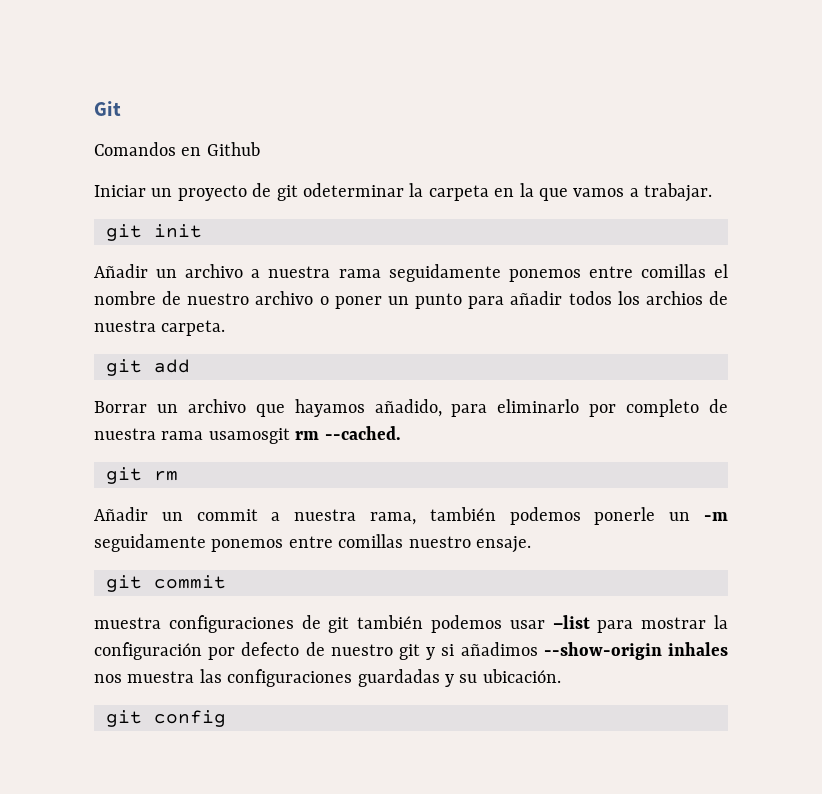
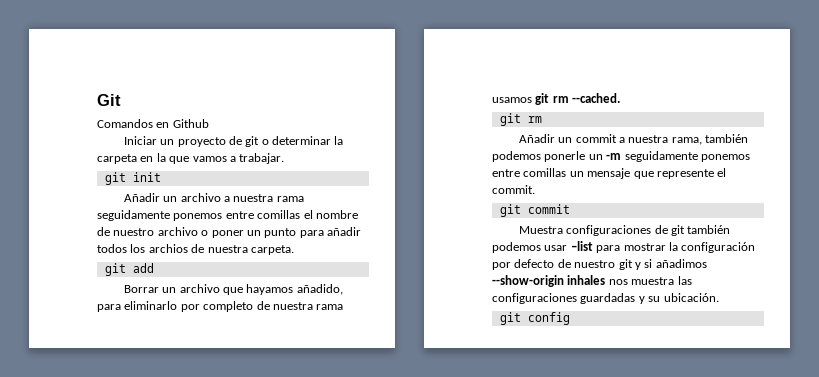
- Iniciar un proyecto de git odeterminar la carpeta en la que vamos a trabajar.
+ Iniciar un proyecto de git o determinar la carpeta en la que vamos a trabajar.
- Borrar un archivo que hayamos añadido, para eliminarlo por completo de nuestra rama usamosgit rm --cached.
+ Borrar un archivo que hayamos añadido, para eliminarlo por completo de nuestra rama usamos git rm --cached.
- Añadir un commit a nuestra rama, también podemos ponerle un -m seguidamente ponemos entre comillas nuestro ensaje.
+ Añadir un commit a nuestra rama, también podemos ponerle un -m seguidamente ponemos entre comillas un mensaje que represente el commit.
- muestra configuraciones de git también podemos usar –list para mostrar la configuración por defecto de nuestro git y si añadimos --show-origin inhales nos muestra las configuraciones guardadas y su ubicación.
+ Muestra configuraciones de git también podemos usar –list para mostrar la configuración por defecto de nuestro git y si añadimos --show-origin inhales nos muestra las configuraciones guardadas y su ubicación.

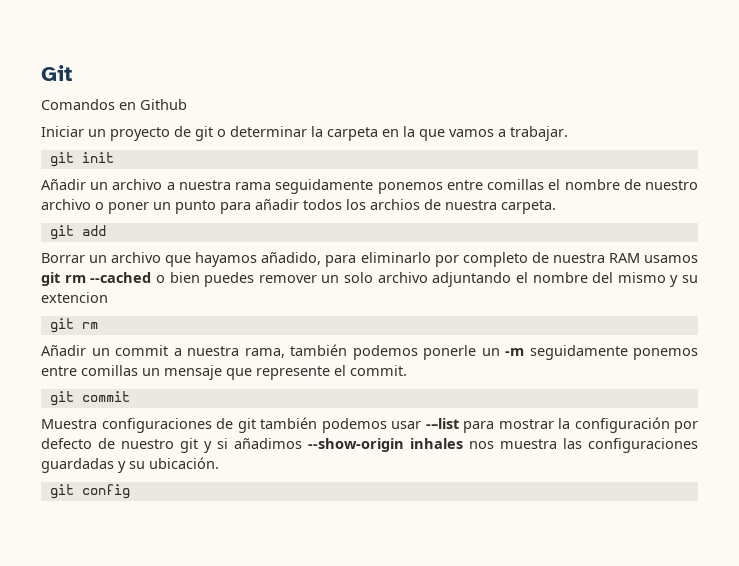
- Borrar un archivo que hayamos añadido, para eliminarlo por completo de nuestra rama usamos git rm --cached.
+ Borrar un archivo que hayamos añadido, para eliminarlo por completo de nuestra RAM usamos git rm --cached o bien puedes remover un solo archivo adjuntando el nombre del mismo y su extencion
- Muestra configuraciones de git también podemos usar –list para mostrar la configuración por defecto de nuestro git y si añadimos --show-origin inhales nos muestra las configuraciones guardadas y su ubicación.
+ Muestra configuraciones de git también podemos usar -–list para mostrar la configuración por defecto de nuestro git y si añadimos --show-origin inhales nos muestra las configuraciones guardadas y su ubicación.

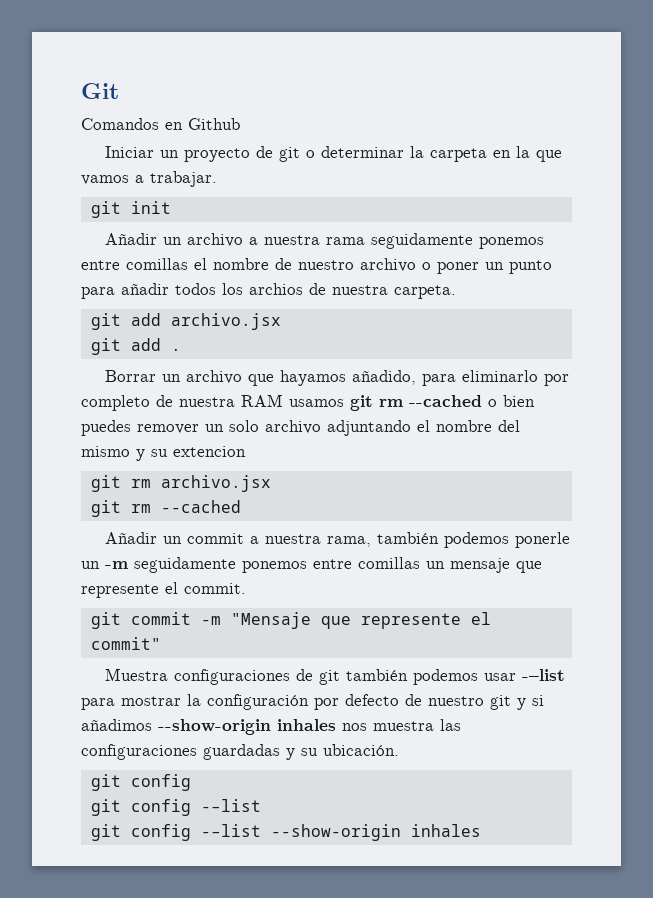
- git add
+ git add archivo.jsx
+ git add .
  Borrar un archivo que hayamos añadido, para eliminarlo por completo de nuestra RAM usamos git rm --cached o bien puedes remover un solo archivo adjuntando el nombre del mismo y su extencion
- git rm
+ git rm archivo.jsx
+ git rm --cached
- git commit
+ git commit -m "Mensaje que represente el commit"
  Muestra configuraciones de git también podemos usar -–list para mostrar la configuración por defecto de nuestro git y si añadimos --show-origin inhales nos muestra las configuraciones guardadas y su ubicación.
  git config
+ git config -–list
+ git config -–list --show-origin inhales

